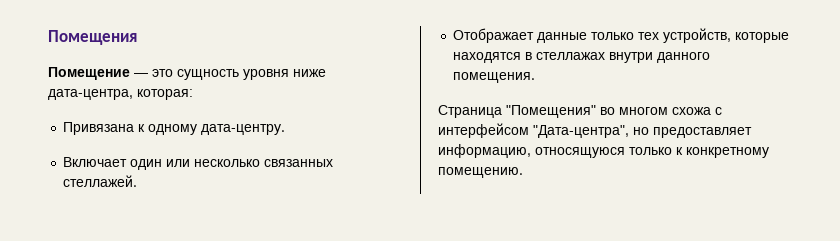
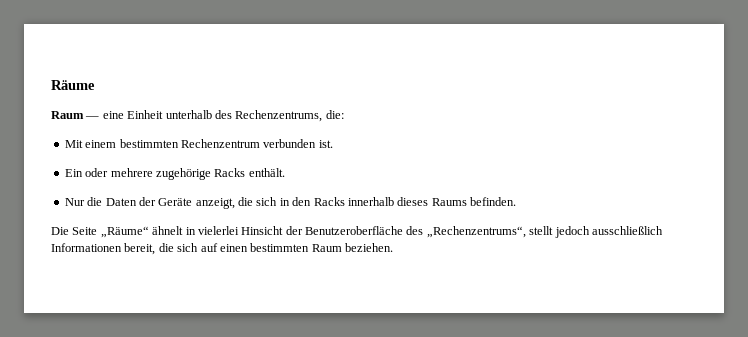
- Помещения
- Помещение — это сущность уровня ниже дата-центра, которая:
- Привязана к одному дата-центру.
- Включает один или несколько связанных стеллажей.
- Отображает данные только тех устройств, которые находятся в стеллажах внутри данного помещения.
- Страница "Помещения" во многом схожа с интерфейсом "Дата-центра", но предоставляет информацию, относящуюся только к конкретному помещению.
+ Räume
+ Raum — eine Einheit unterhalb des Rechenzentrums, die:
+ Mit einem bestimmten Rechenzentrum verbunden ist.
+ Ein oder mehrere zugehörige Racks enthält.
+ Nur die Daten der Geräte anzeigt, die sich in den Racks innerhalb dieses Raums befinden.
+ Die Seite „Räume“ ähnelt in vielerlei Hinsicht der Benutzeroberfläche des „Rechenzentrums“, stellt jedoch ausschließlich Informationen bereit, die sich auf einen bestimmten Raum beziehen.

